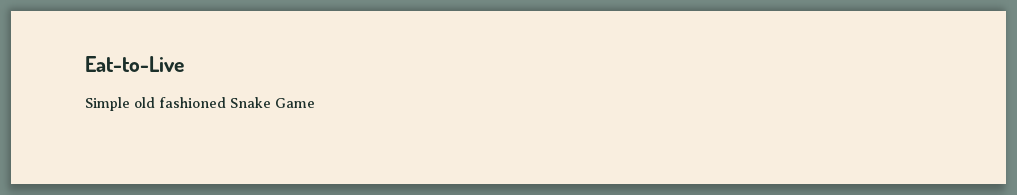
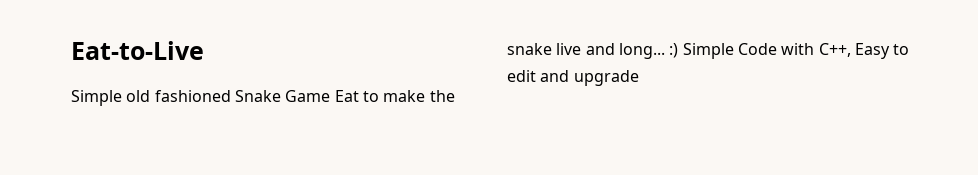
- Simple old fashioned Snake Game
+ Simple old fashioned Snake Game Eat to make the snake live and long... :) Simple Code with C++, Easy to edit and upgrade

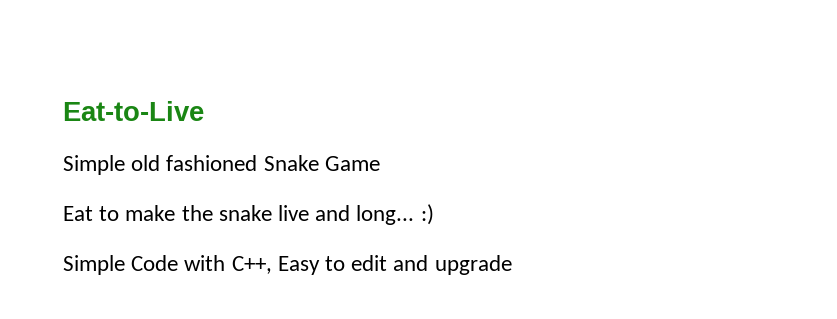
- Simple old fashioned Snake Game Eat to make the snake live and long... :) Simple Code with C++, Easy to edit and upgrade
+ Simple old fashioned Snake Game
+ Eat to make the snake live and long... :)
+ Simple Code with C++, Easy to edit and upgrade

